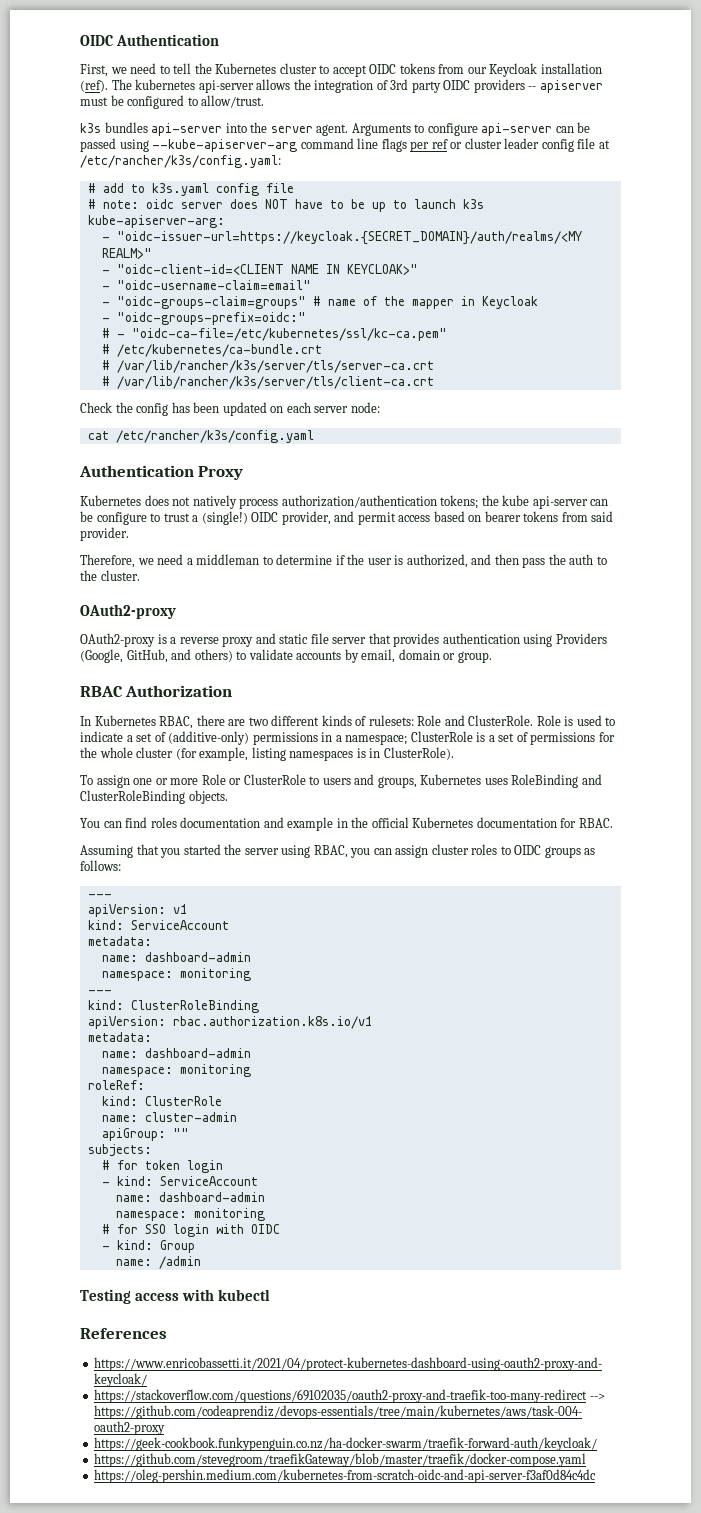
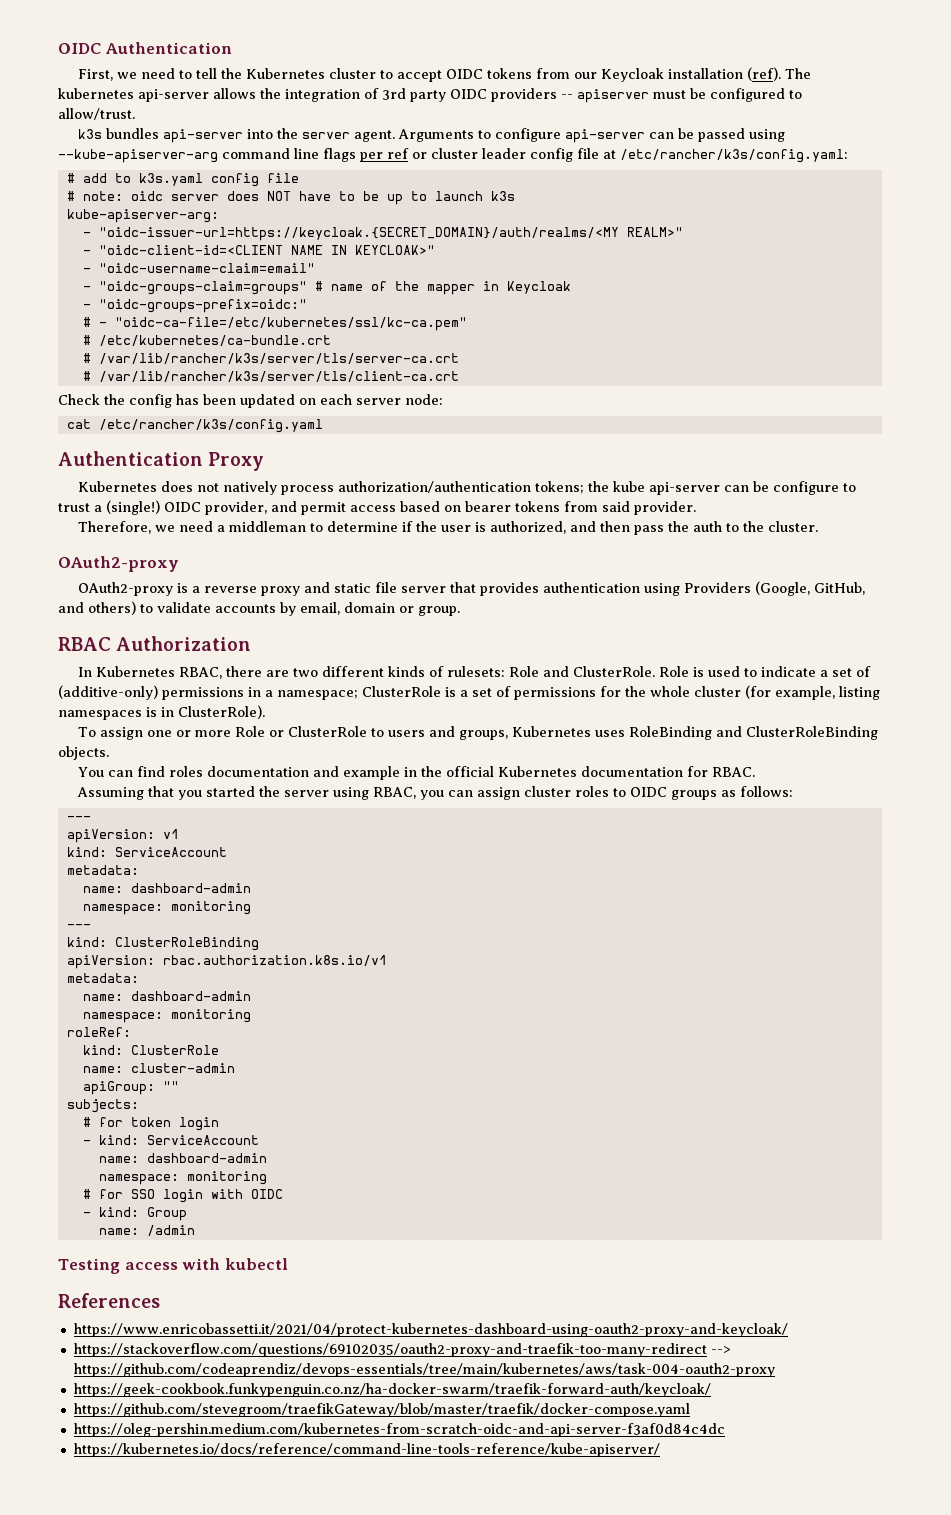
+ https://kubernetes.io/docs/reference/command-line-tools-reference/kube-apiserver/

